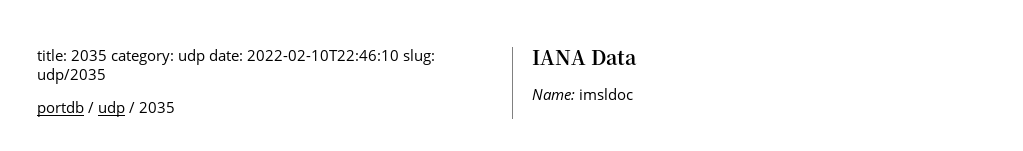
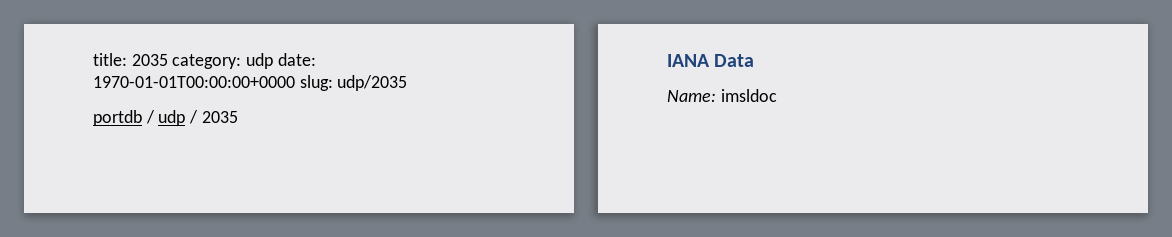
- title: 2035 category: udp date: 2022-02-10T22:46:10 slug: udp/2035
+ title: 2035 category: udp date: 1970-01-01T00:00:00+0000 slug: udp/2035

